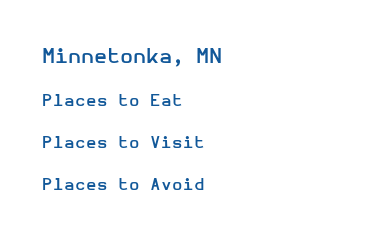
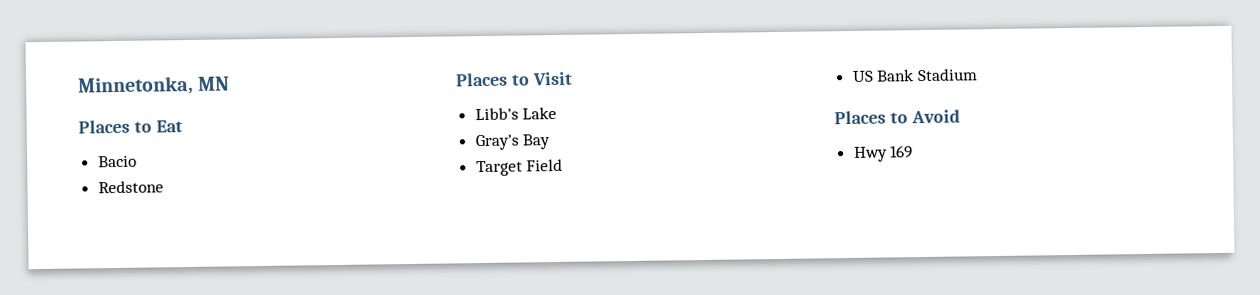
+ Bacio
+ Redstone
+ Libb's Lake
+ Gray's Bay
+ Target Field
+ US Bank Stadium
+ Hwy 169

